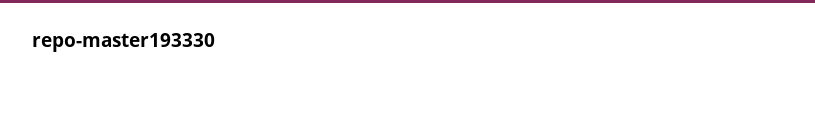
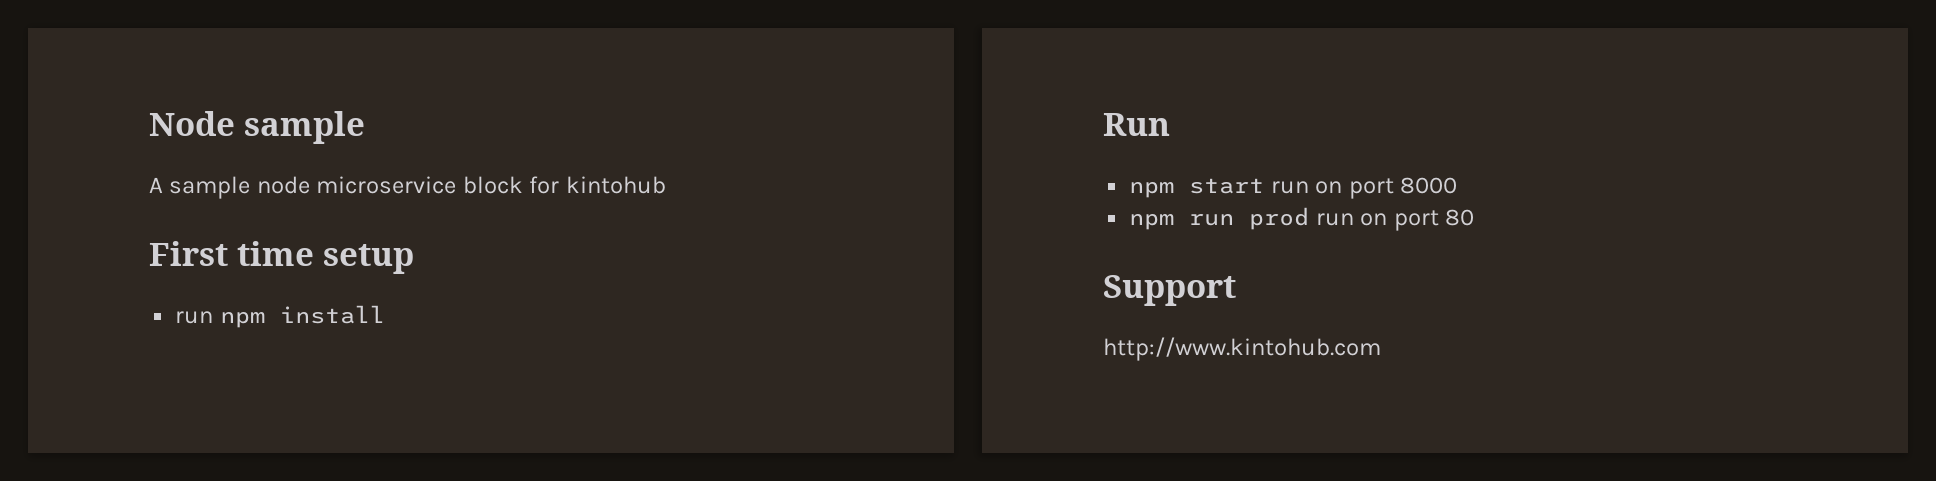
- repo-master193330
+ Node sample
+ A sample node microservice block for kintohub
+ First time setup
+ run npm install
+ Run
+ npm start run on port 8000
+ npm run prod run on port 80
+ Support
+ http://www.kintohub.com

